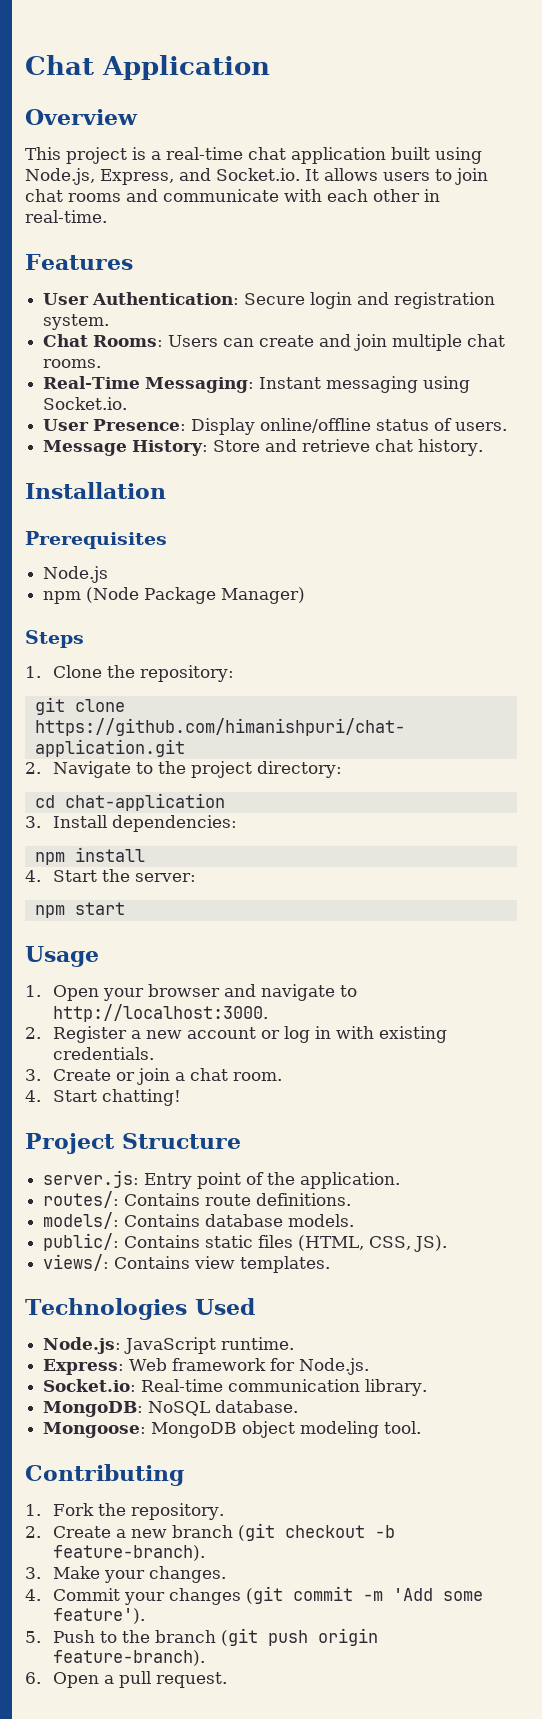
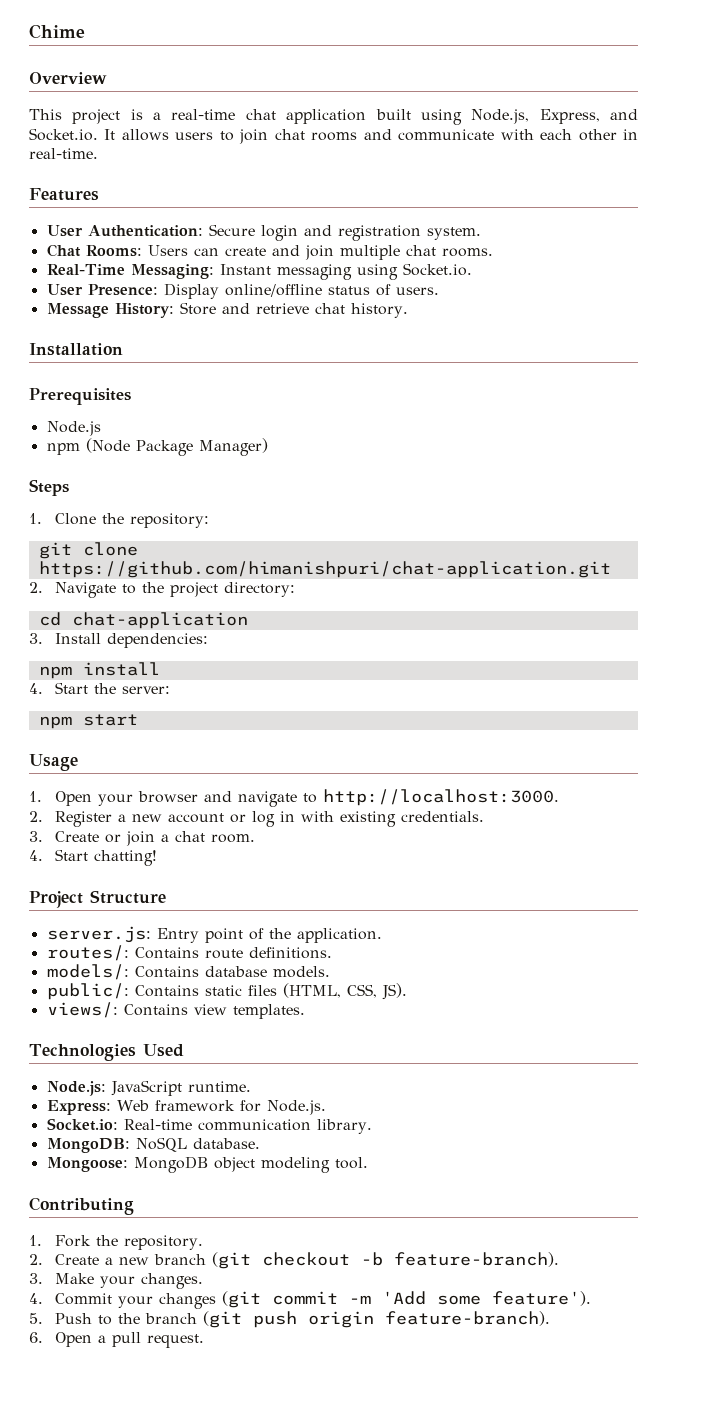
- Chat Application
+ Chime

